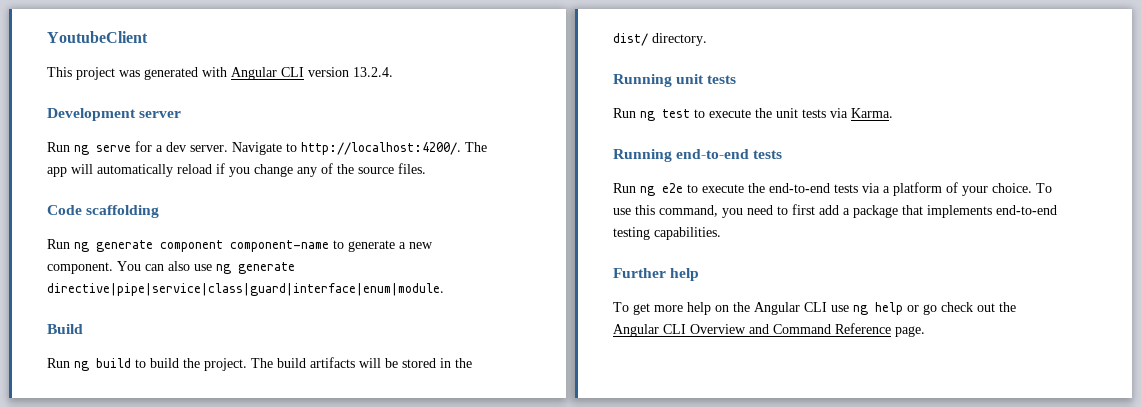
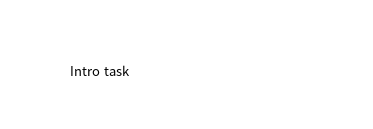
- YoutubeClient
- This project was generated with Angular CLI version 13.2.4.
- Development server
- Run ng serve for a dev server. Navigate to http://localhost:4200/. The app will automatically reload if you change any of the source files.
- Code scaffolding
- Run ng generate component component-name to generate a new component. You can also use ng generate directive|pipe|service|class|guard|interface|enum|module.
- Build
- Run ng build to build the project. The build artifacts will be stored in the dist/ directory.
- Running unit tests
- Run ng test to execute the unit tests via Karma.
- Running end-to-end tests
- Run ng e2e to execute the end-to-end tests via a platform of your choice. To use this command, you need to first add a package that implements end-to-end testing capabilities.
- Further help
- To get more help on the Angular CLI use ng help or go check out the Angular CLI Overview and Command Reference page.
+ Intro task

